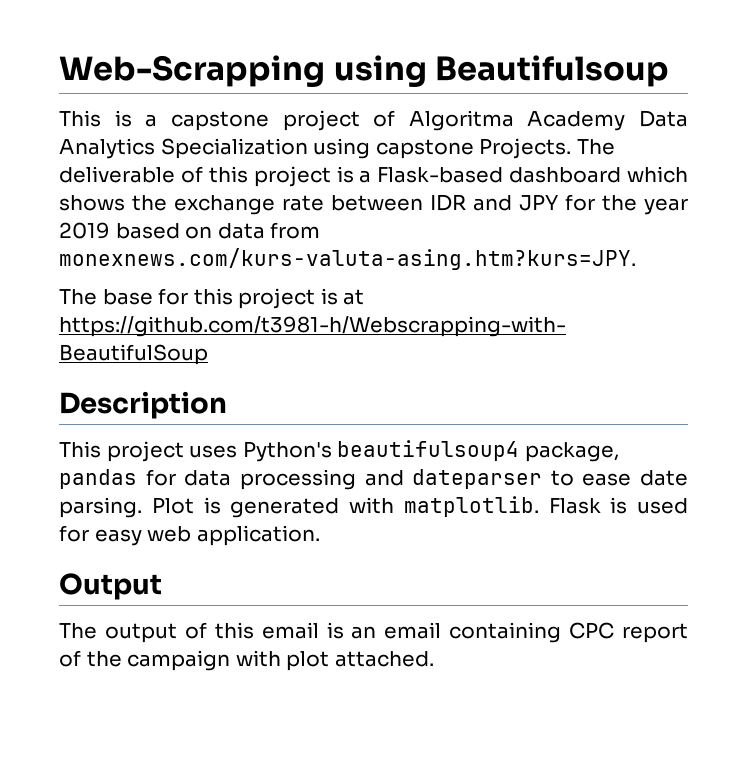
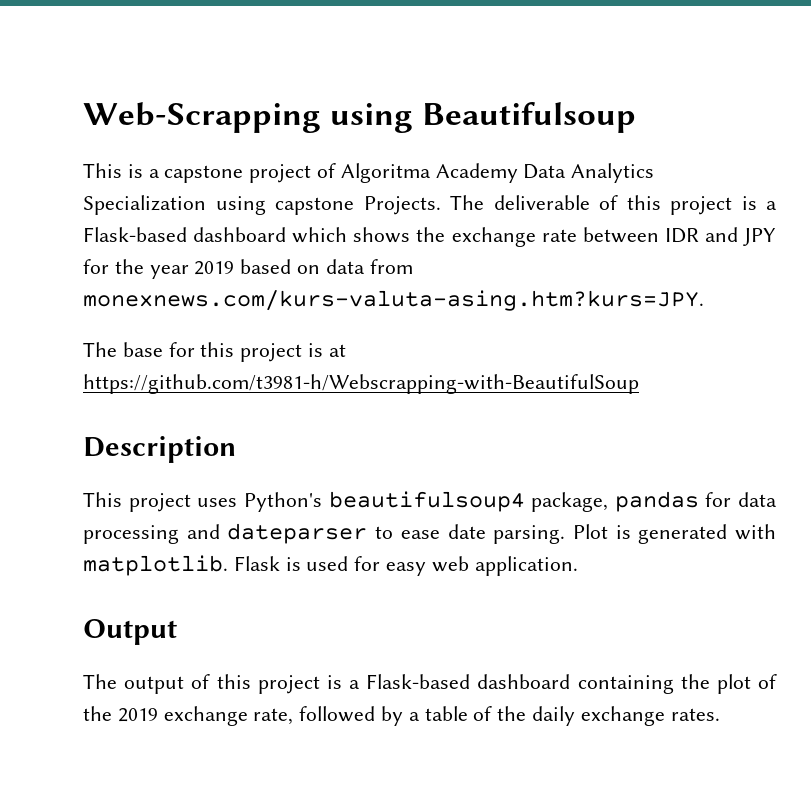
- The output of this email is an email containing CPC report of the campaign with plot attached.
+ The output of this project is a Flask-based dashboard containing the plot of the 2019 exchange rate, followed by a table of the daily exchange rates.

